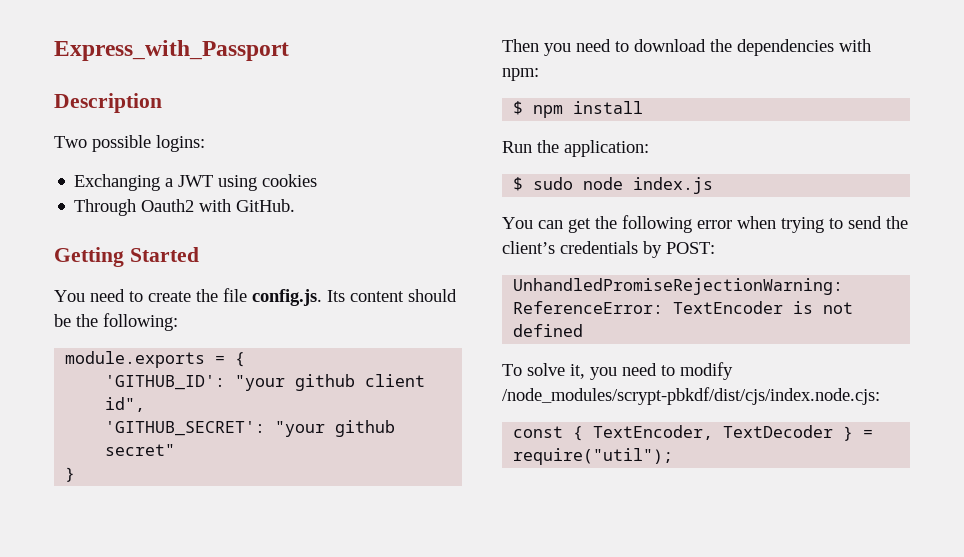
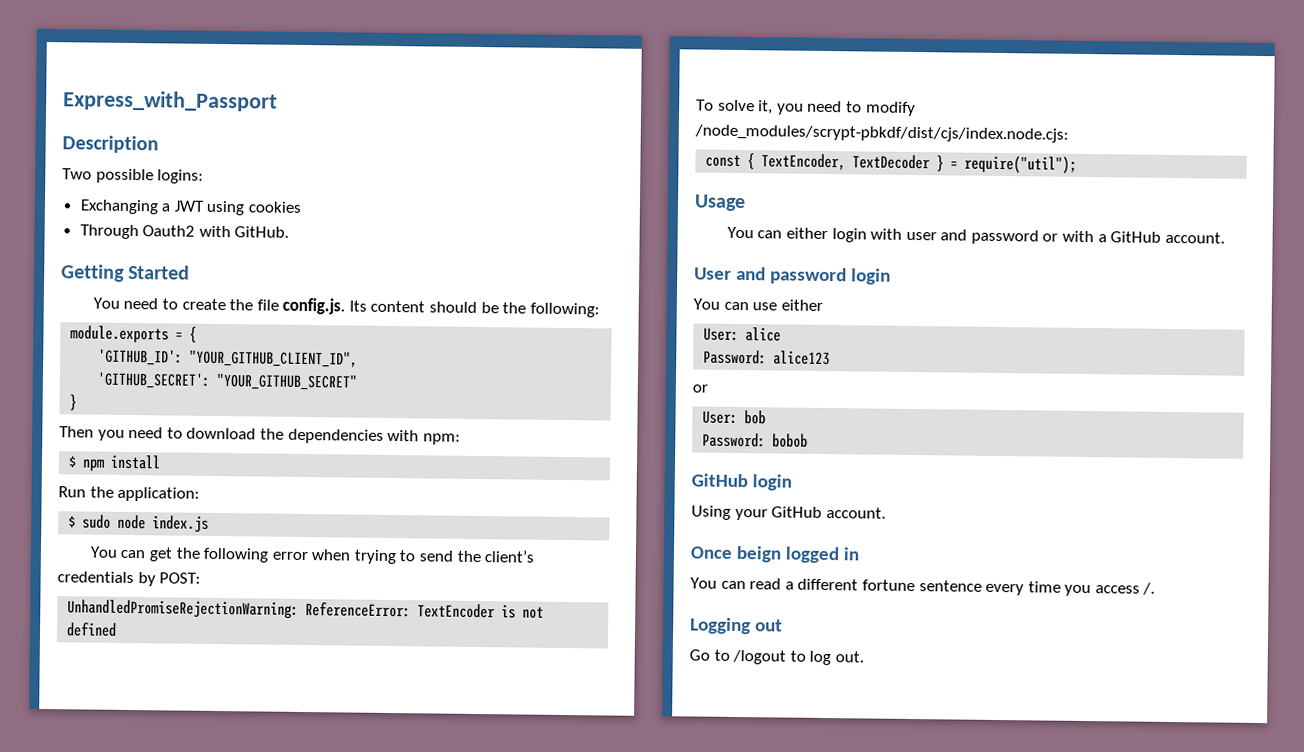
- 'GITHUB_ID': "your github client id",
- 'GITHUB_SECRET': "your github secret"
+ 'GITHUB_ID': "YOUR_GITHUB_CLIENT_ID",
+ 'GITHUB_SECRET': "YOUR_GITHUB_SECRET"
+ Usage
+ You can either login with user and password or with a GitHub account.
+ User and password login
+ You can use either
+ User: alice
+ Password: alice123
+ or
+ User: bob
+ Password: bobob
+ GitHub login
+ Using your GitHub account.
+ Once beign logged in
+ You can read a different fortune sentence every time you access /.
+ Logging out
+ Go to /logout to log out.

